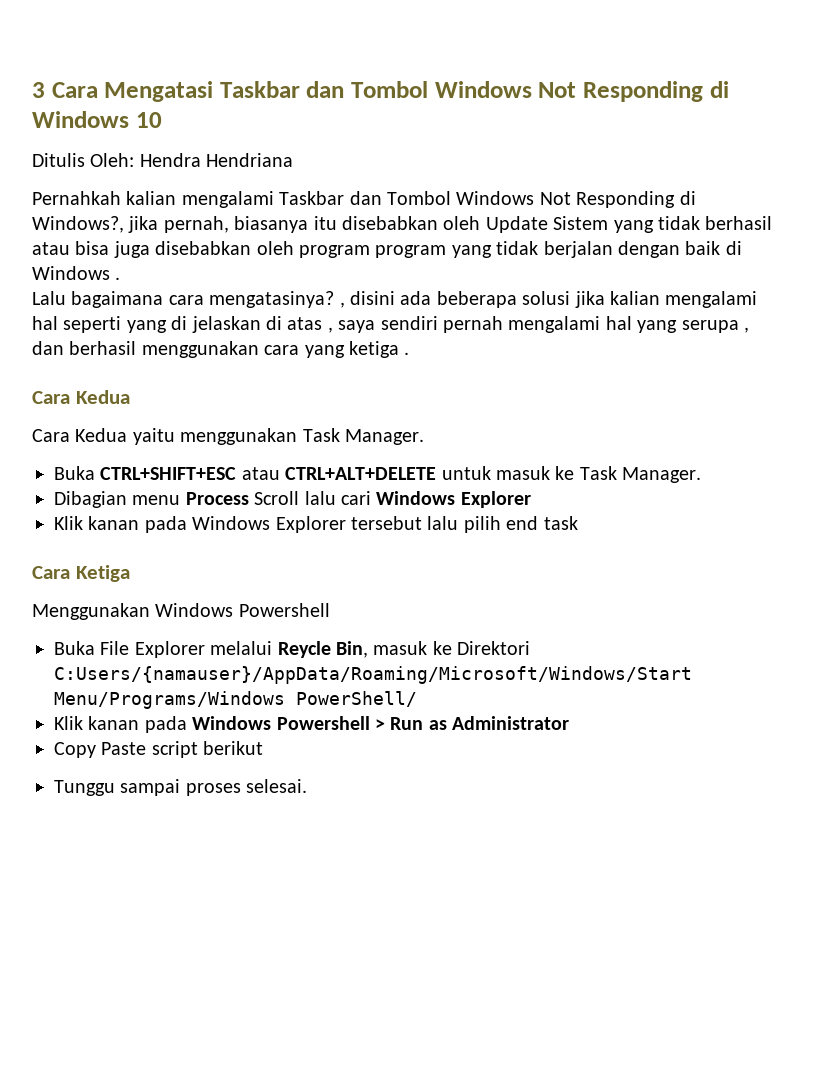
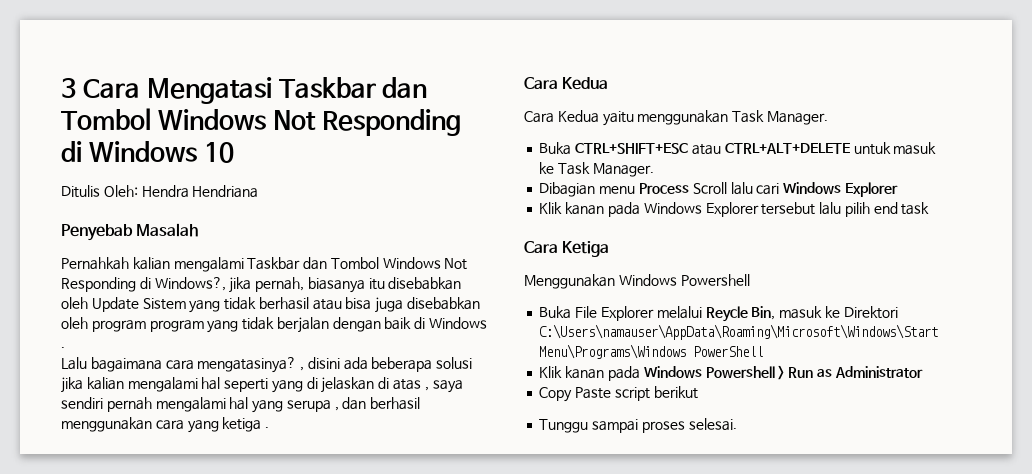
+ Penyebab Masalah
- Buka File Explorer melalui Reycle Bin, masuk ke Direktori C:Users/{namauser}/AppData/Roaming/Microsoft/Windows/Start Menu/Programs/Windows PowerShell/
+ Buka File Explorer melalui Reycle Bin, masuk ke Direktori C:\Users\namauser\AppData\Roaming\Microsoft\Windows\Start Menu\Programs\Windows PowerShell

